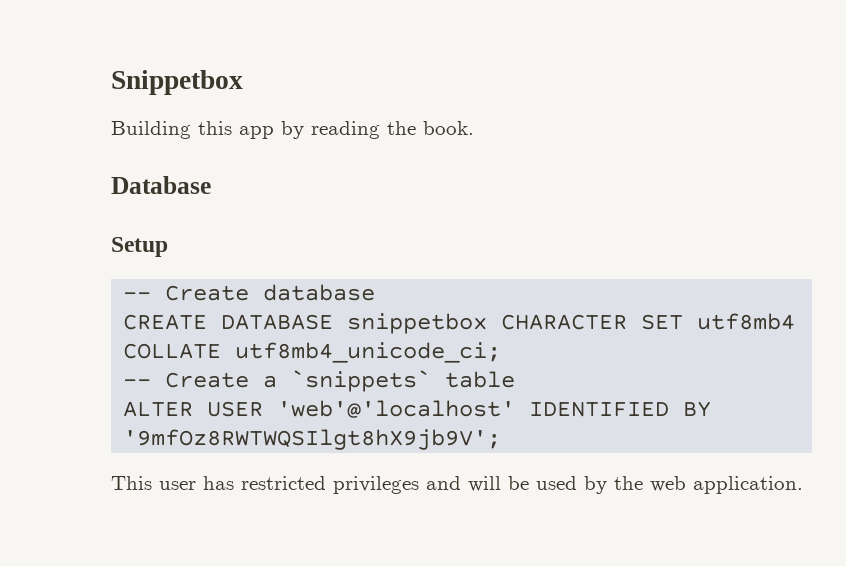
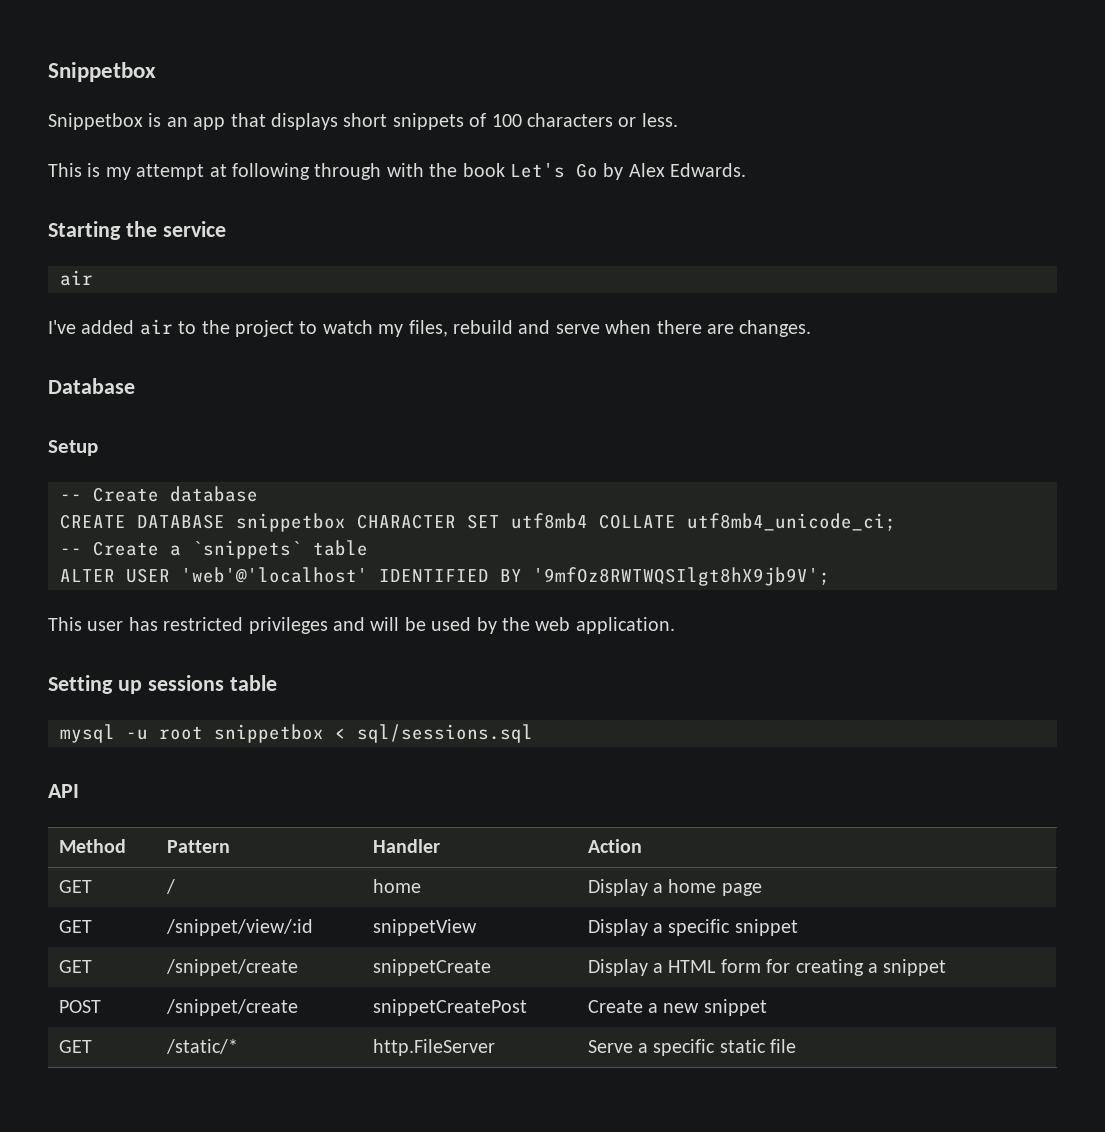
- Building this app by reading the book.
+ Snippetbox is an app that displays short snippets of 100 characters or less.
+ This is my attempt at following through with the book Let's Go by Alex Edwards.
+ Starting the service
+ air
+ I've added air to the project to watch my files, rebuild and serve when there are changes.
+ Setting up sessions table
+ mysql -u root snippetbox < sql/sessions.sql
+ API
+ Method | Pattern | Handler | Action
+ GET | / | home | Display a home page
+ GET | /snippet/view/:id | snippetView | Display a specific snippet
+ GET | /snippet/create | snippetCreate | Display a HTML form for creating a snippet
+ POST | /snippet/create | snippetCreatePost | Create a new snippet
+ GET | /static/* | http.FileServer | Serve a specific static file

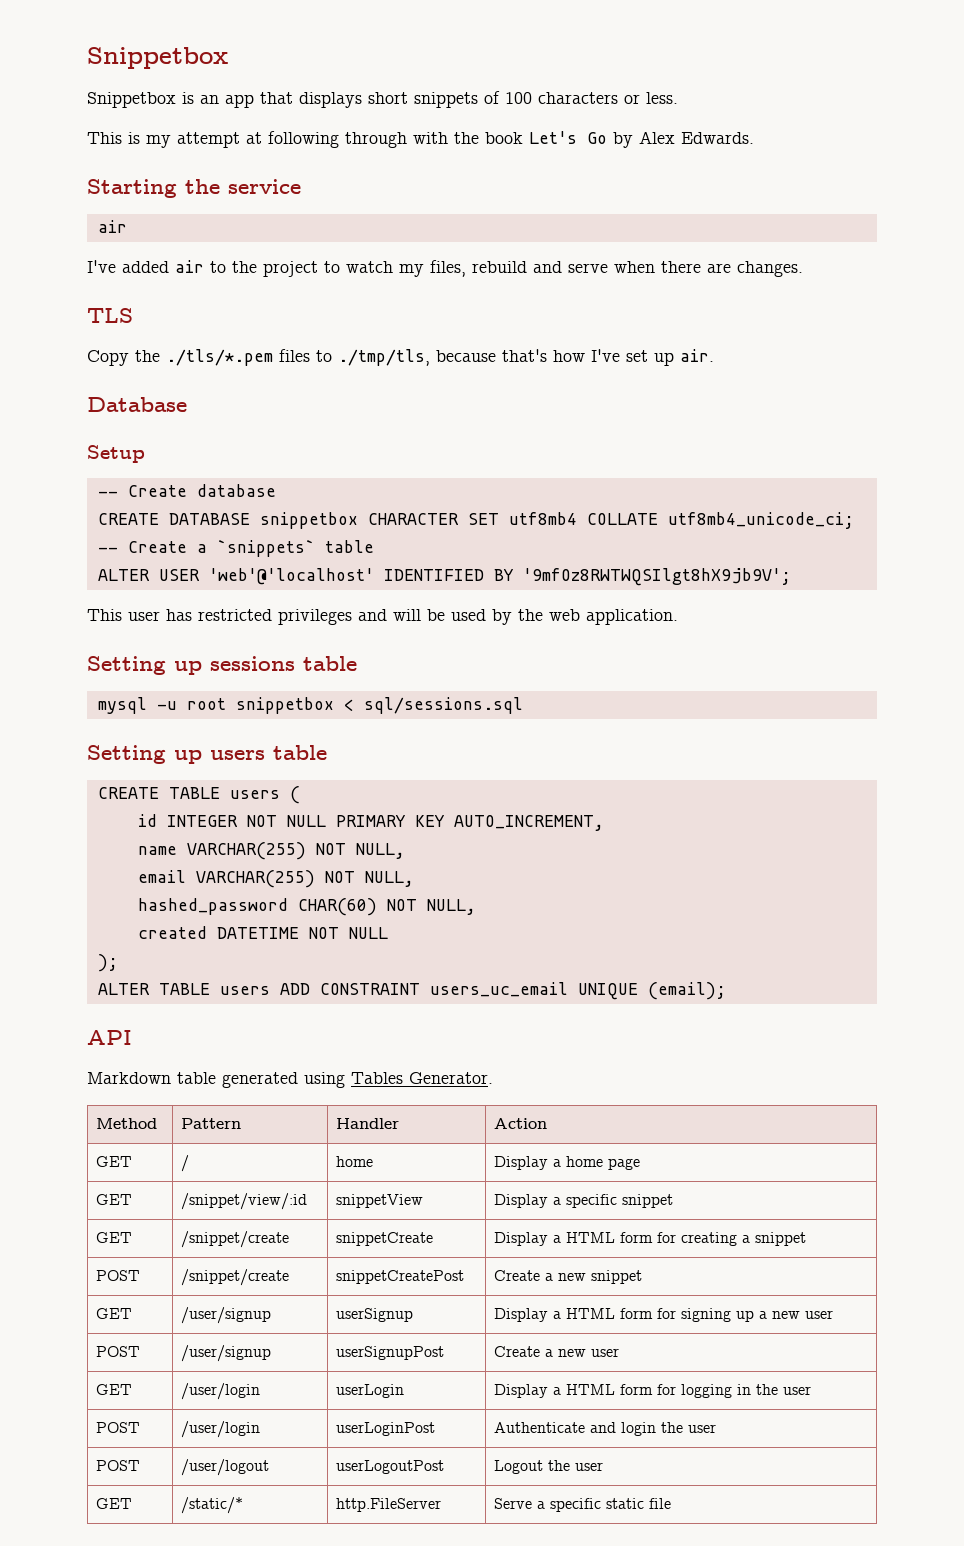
+ TLS
+ Copy the ./tls/*.pem files to ./tmp/tls, because that's how I've set up air.
+ Setting up users table
+ CREATE TABLE users (
+ id INTEGER NOT NULL PRIMARY KEY AUTO_INCREMENT,
+ name VARCHAR(255) NOT NULL,
+ email VARCHAR(255) NOT NULL,
+ hashed_password CHAR(60) NOT NULL,
+ created DATETIME NOT NULL
+ );
+ ALTER TABLE users ADD CONSTRAINT users_uc_email UNIQUE (email);
  API
+ Markdown table generated using Tables Generator.
+ GET | /user/signup | userSignup | Display a HTML form for signing up a new user
+ POST | /user/signup | userSignupPost | Create a new user
+ GET | /user/login | userLogin | Display a HTML form for logging in the user
+ POST | /user/login | userLoginPost | Authenticate and login the user
+ POST | /user/logout | userLogoutPost | Logout the user

